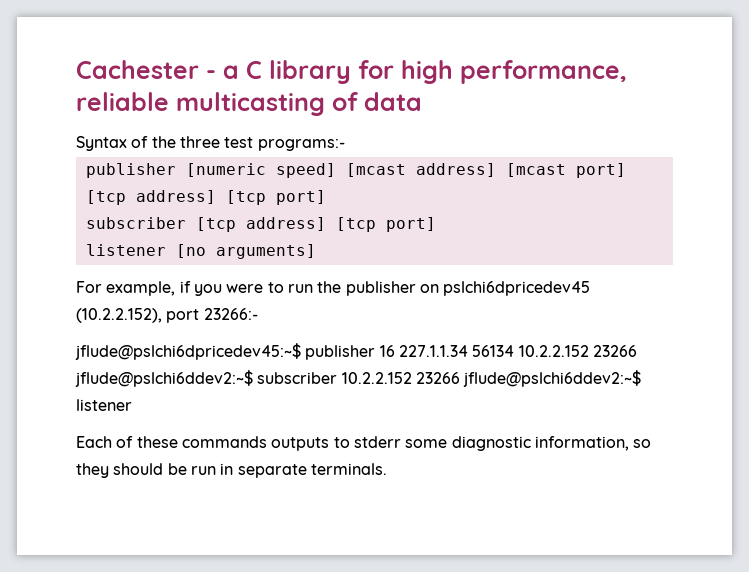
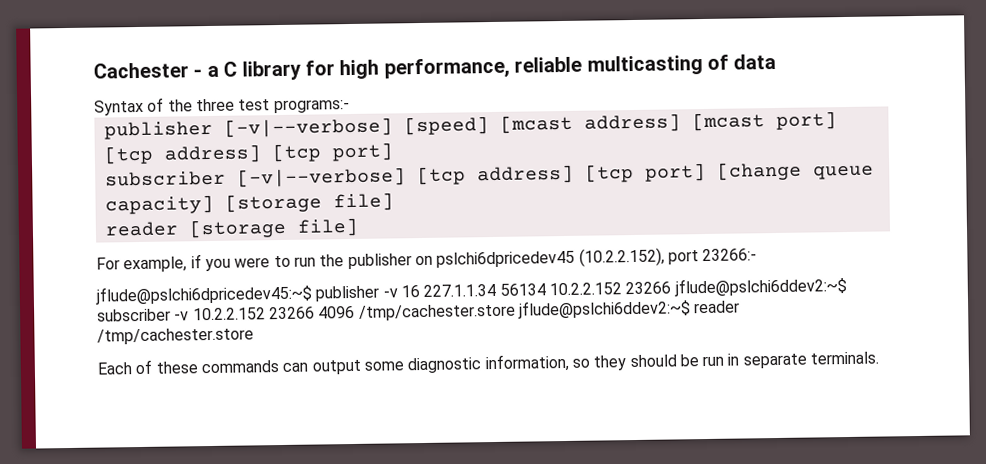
- publisher [numeric speed] [mcast address] [mcast port] [tcp address] [tcp port]
+ publisher [-v|--verbose] [speed] [mcast address] [mcast port] [tcp address] [tcp port]
- subscriber [tcp address] [tcp port]
- listener [no arguments]
+ subscriber [-v|--verbose] [tcp address] [tcp port] [change queue capacity] [storage file]
+ reader [storage file]
- jflude@pslchi6dpricedev45:~$ publisher 16 227.1.1.34 56134 10.2.2.152 23266 jflude@pslchi6ddev2:~$ subscriber 10.2.2.152 23266 jflude@pslchi6ddev2:~$ listener
+ jflude@pslchi6dpricedev45:~$ publisher -v 16 227.1.1.34 56134 10.2.2.152 23266 jflude@pslchi6ddev2:~$ subscriber -v 10.2.2.152 23266 4096 /tmp/cachester.store jflude@pslchi6ddev2:~$ reader /tmp/cachester.store
- Each of these commands outputs to stderr some diagnostic information, so they should be run in separate terminals.
+ Each of these commands can output some diagnostic information, so they should be run in separate terminals.

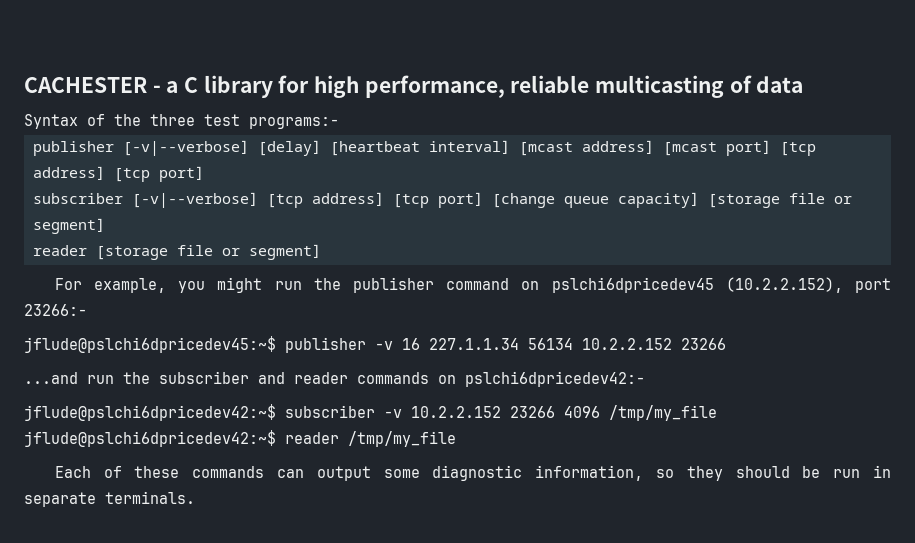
- Cachester - a C library for high performance, reliable multicasting of data
+ CACHESTER - a C library for high performance, reliable multicasting of data
- publisher [-v|--verbose] [speed] [mcast address] [mcast port] [tcp address] [tcp port]
+ publisher [-v|--verbose] [delay] [heartbeat interval] [mcast address] [mcast port] [tcp address] [tcp port]
- subscriber [-v|--verbose] [tcp address] [tcp port] [change queue capacity] [storage file]
+ subscriber [-v|--verbose] [tcp address] [tcp port] [change queue capacity] [storage file or segment]
- reader [storage file]
+ reader [storage file or segment]
- For example, if you were to run the publisher on pslchi6dpricedev45 (10.2.2.152), port 23266:-
+ For example, you might run the publisher command on pslchi6dpricedev45 (10.2.2.152), port 23266:-
- jflude@pslchi6dpricedev45:~$ publisher -v 16 227.1.1.34 56134 10.2.2.152 23266 jflude@pslchi6ddev2:~$ subscriber -v 10.2.2.152 23266 4096 /tmp/cachester.store jflude@pslchi6ddev2:~$ reader /tmp/cachester.store
+ jflude@pslchi6dpricedev45:~$ publisher -v 16 227.1.1.34 56134 10.2.2.152 23266
+ ...and run the subscriber and reader commands on pslchi6dpricedev42:-
+ jflude@pslchi6dpricedev42:~$ subscriber -v 10.2.2.152 23266 4096 /tmp/my_file jflude@pslchi6dpricedev42:~$ reader /tmp/my_file

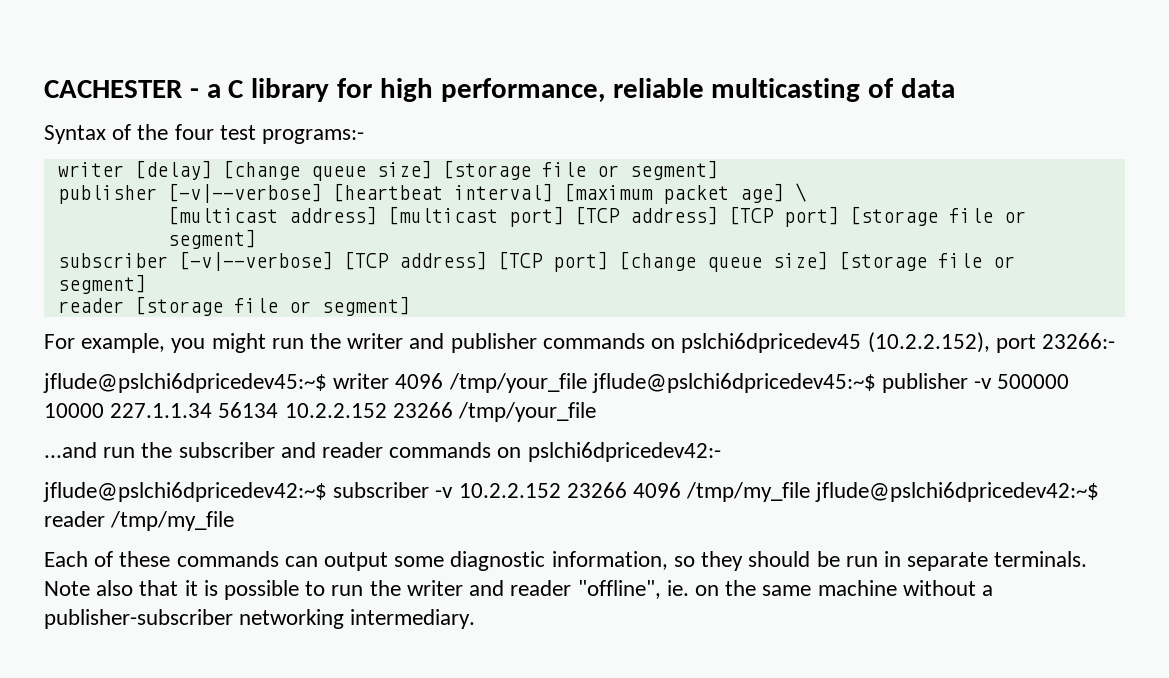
- Syntax of the three test programs:-
+ Syntax of the four test programs:-
+ writer [delay] [change queue size] [storage file or segment]
- publisher [-v|--verbose] [delay] [heartbeat interval] [mcast address] [mcast port] [tcp address] [tcp port]
+ publisher [-v|--verbose] [heartbeat interval] [maximum packet age] \
+ [multicast address] [multicast port] [TCP address] [TCP port] [storage file or segment]
- subscriber [-v|--verbose] [tcp address] [tcp port] [change queue capacity] [storage file or segment]
+ subscriber [-v|--verbose] [TCP address] [TCP port] [change queue size] [storage file or segment]
- For example, you might run the publisher command on pslchi6dpricedev45 (10.2.2.152), port 23266:-
+ For example, you might run the writer and publisher commands on pslchi6dpricedev45 (10.2.2.152), port 23266:-
- jflude@pslchi6dpricedev45:~$ publisher -v 16 227.1.1.34 56134 10.2.2.152 23266
+ jflude@pslchi6dpricedev45:~$ writer 4096 /tmp/your_file jflude@pslchi6dpricedev45:~$ publisher -v 500000 10000 227.1.1.34 56134 10.2.2.152 23266 /tmp/your_file
+ Note also that it is possible to run the writer and reader "offline", ie. on the same machine without a publisher-subscriber networking intermediary.

